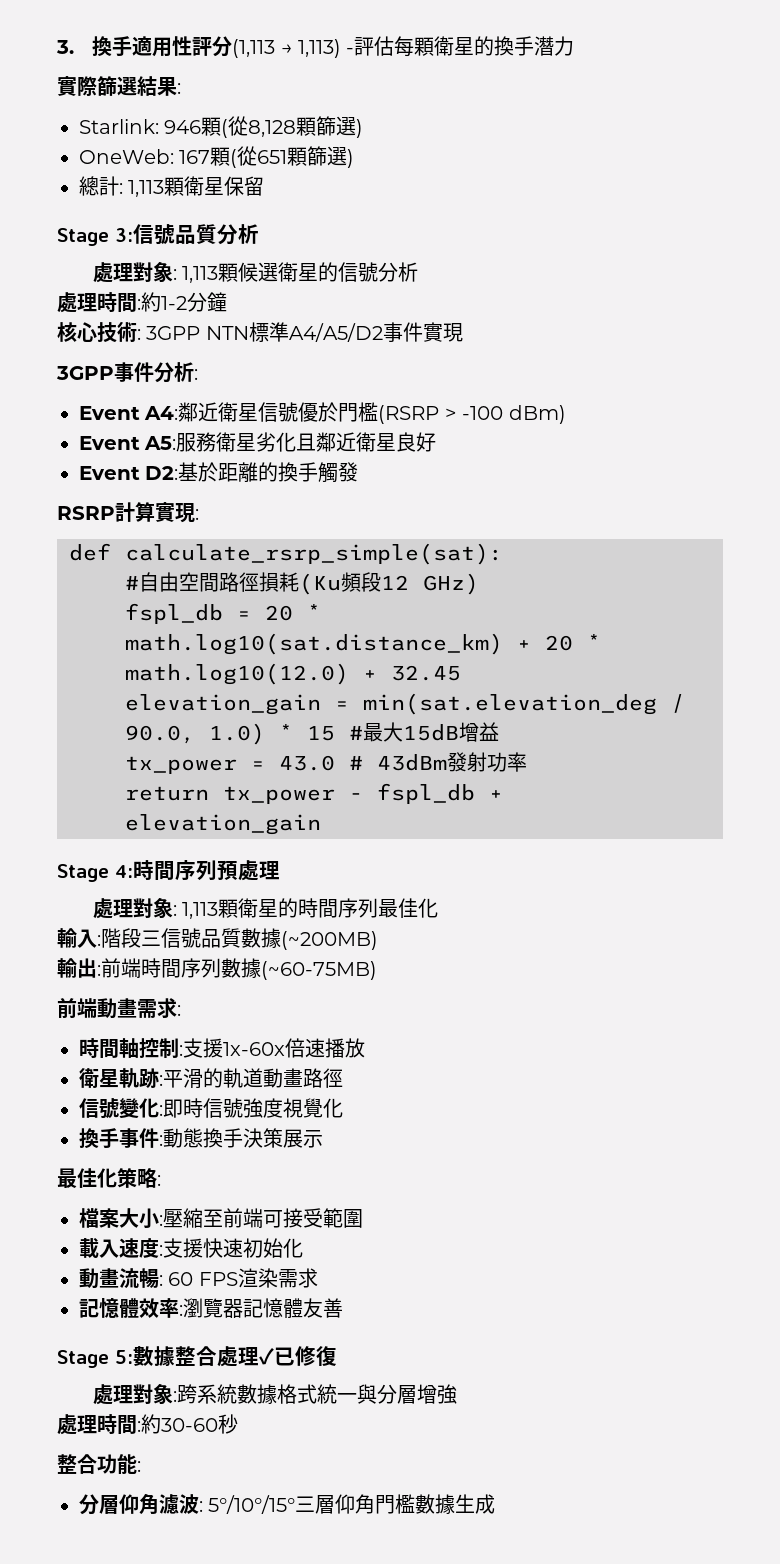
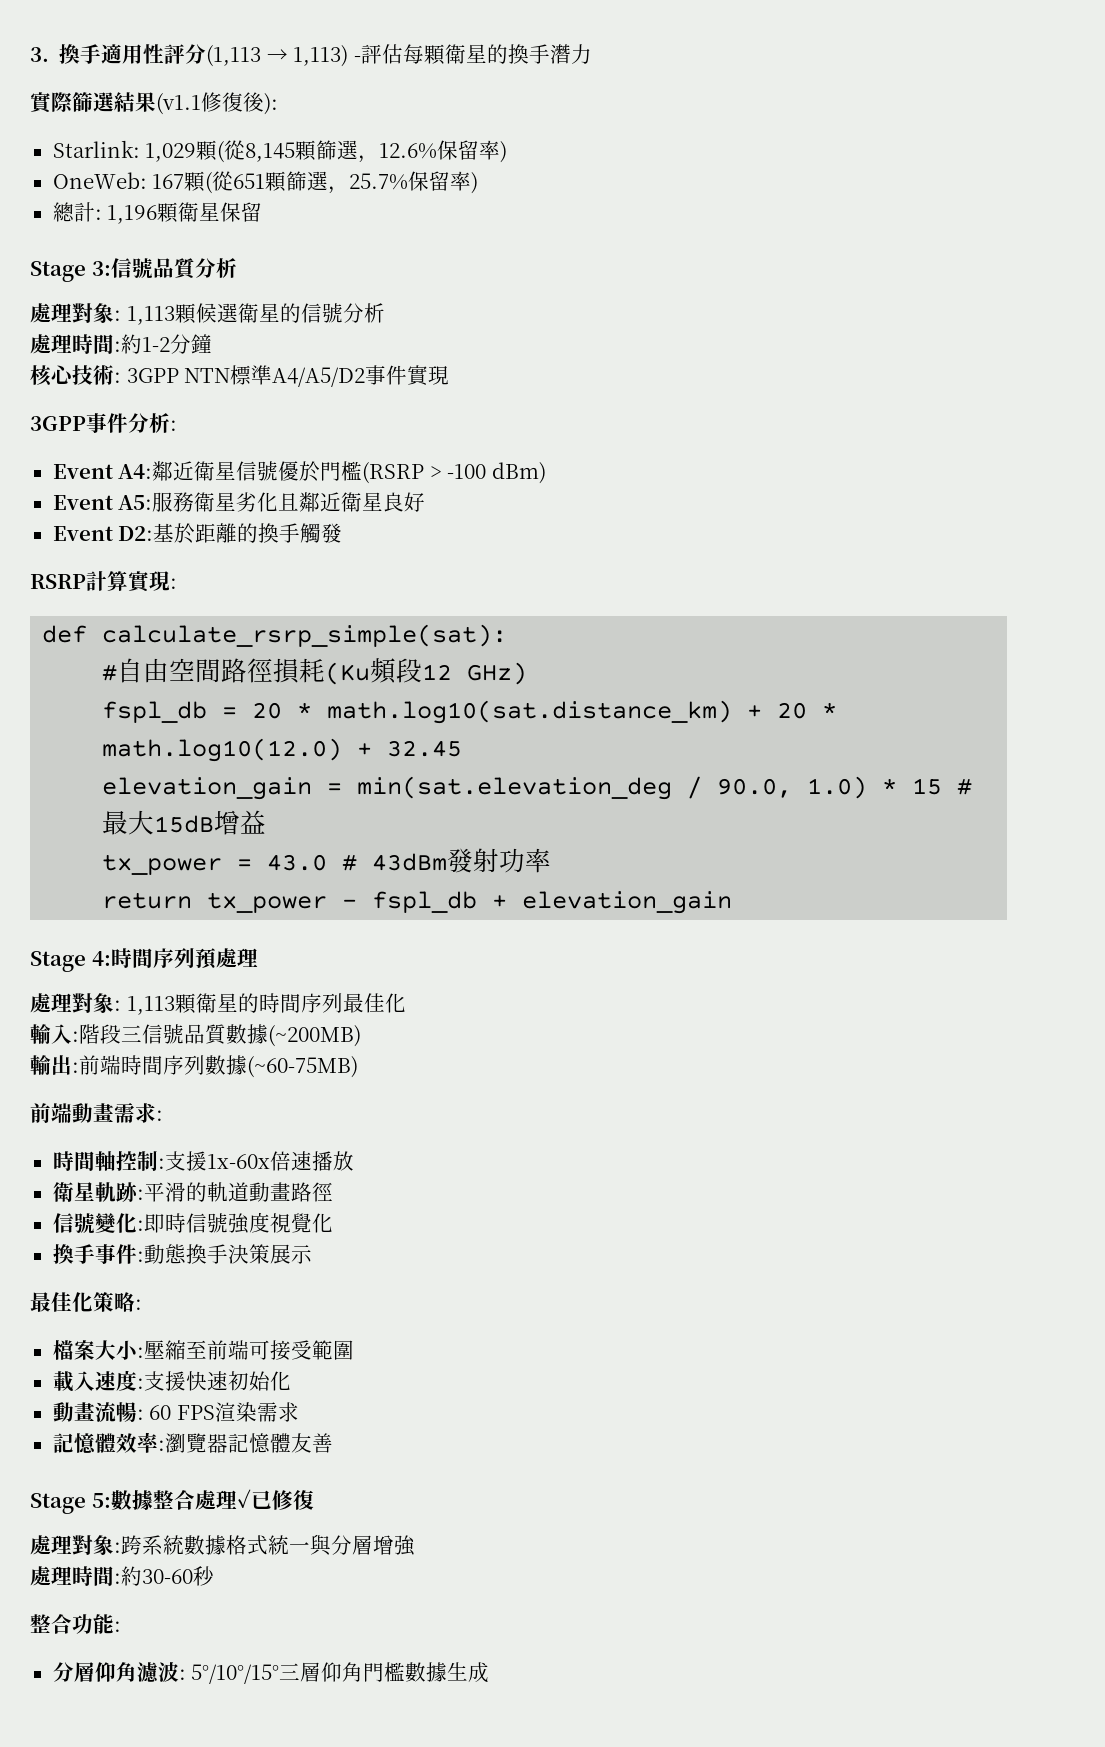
- 實際篩選結果:
+ 實際篩選結果(v1.1修復後):
- Starlink: 946顆(從8,128顆篩選)
+ Starlink: 1,029顆(從8,145顆篩選，12.6%保留率)
- OneWeb: 167顆(從651顆篩選)
+ OneWeb: 167顆(從651顆篩選，25.7%保留率)
- 總計: 1,113顆衛星保留
+ 總計: 1,196顆衛星保留

